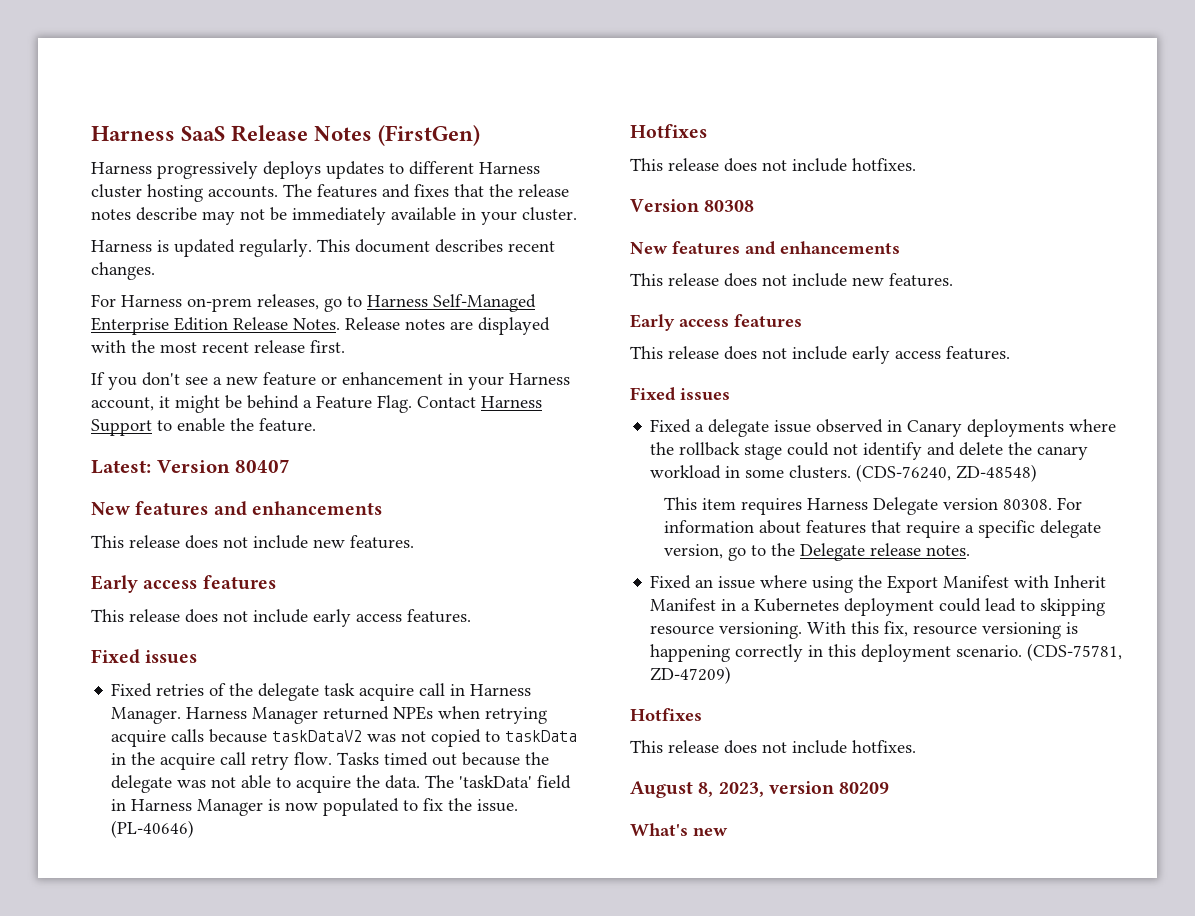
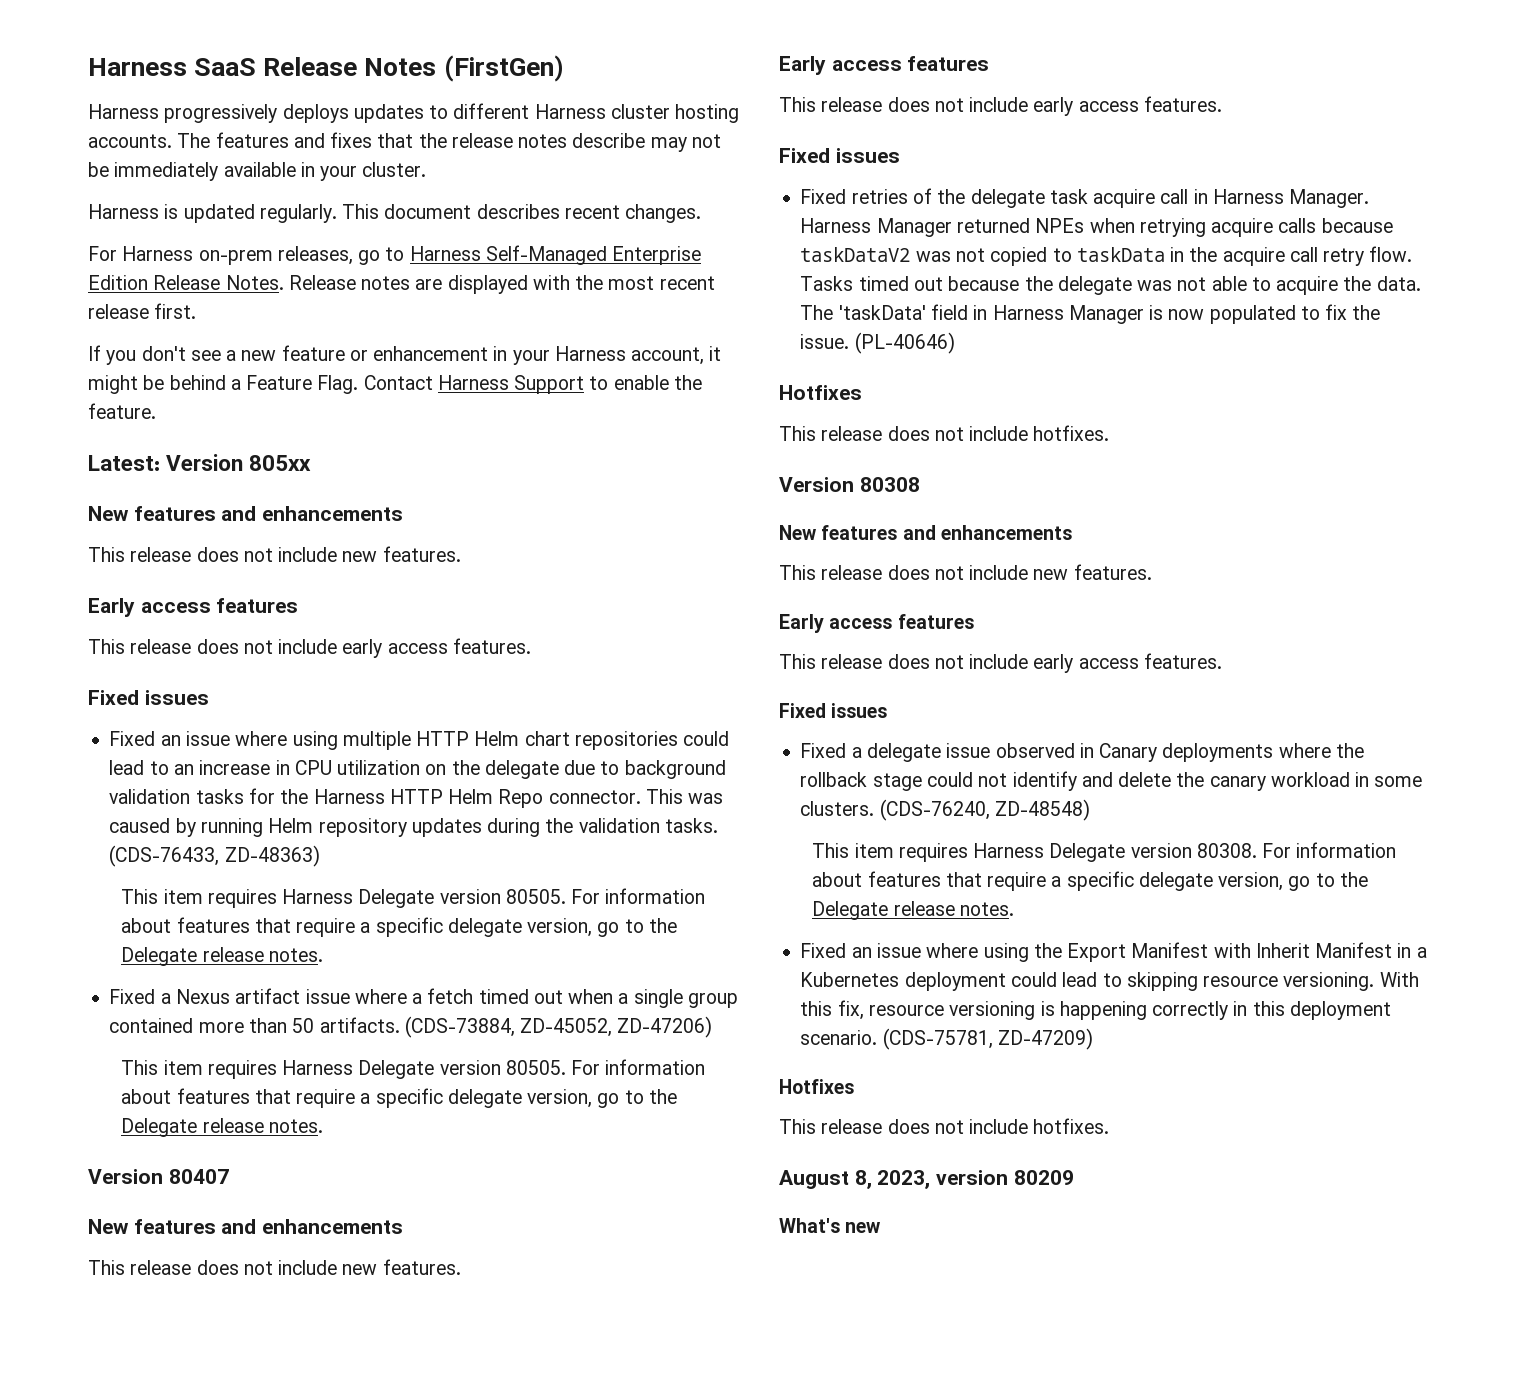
- Latest: Version 80407
+ Latest: Version 805xx
+ New features and enhancements
+ This release does not include new features.
+ Early access features
+ This release does not include early access features.
+ Fixed issues
+ Fixed an issue where using multiple HTTP Helm chart repositories could lead to an increase in CPU utilization on the delegate due to background validation tasks for the Harness HTTP Helm Repo connector. This was caused by running Helm repository updates during the validation tasks. (CDS-76433, ZD-48363)
+ This item requires Harness Delegate version 80505. For information about features that require a specific delegate version, go to the Delegate release notes.
+ Fixed a Nexus artifact issue where a fetch timed out when a single group contained more than 50 artifacts. (CDS-73884, ZD-45052, ZD-47206)
+ This item requires Harness Delegate version 80505. For information about features that require a specific delegate version, go to the Delegate release notes.
+ Version 80407

